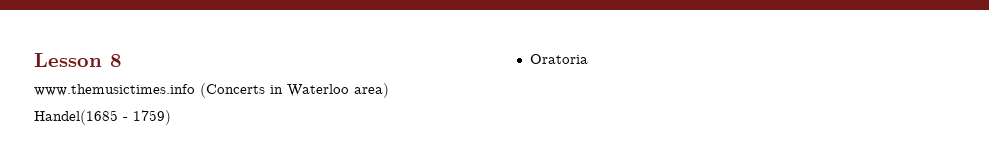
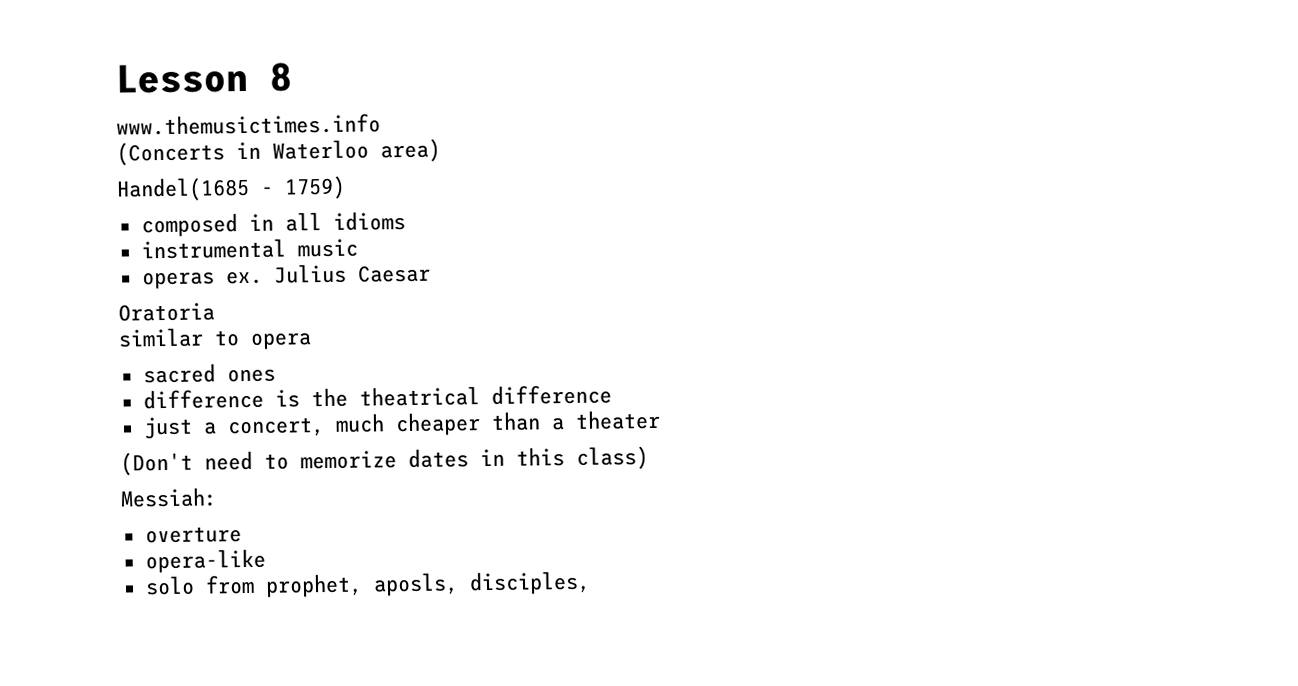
- www.themusictimes.info (Concerts in Waterloo area)
+ www.themusictimes.info
+ (Concerts in Waterloo area)
+ composed in all idioms
+ instrumental music
+ operas ex. Julius Caesar
  Oratoria
+ similar to opera
+ sacred ones
+ difference is the theatrical difference
+ just a concert, much cheaper than a theater
+ (Don't need to memorize dates in this class)
+ Messiah:
+ overture
+ opera-like
+ solo from prophet, aposls, disciples,

